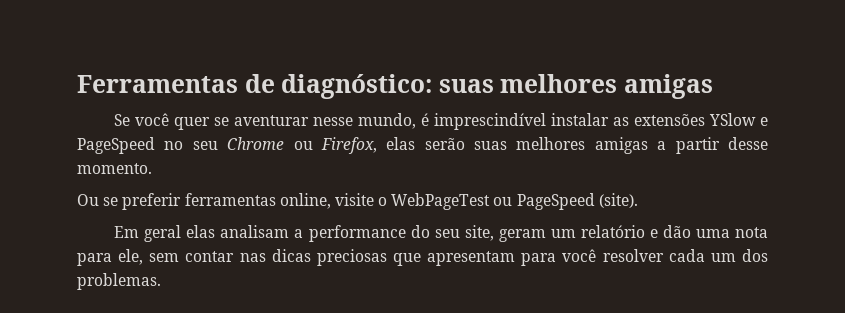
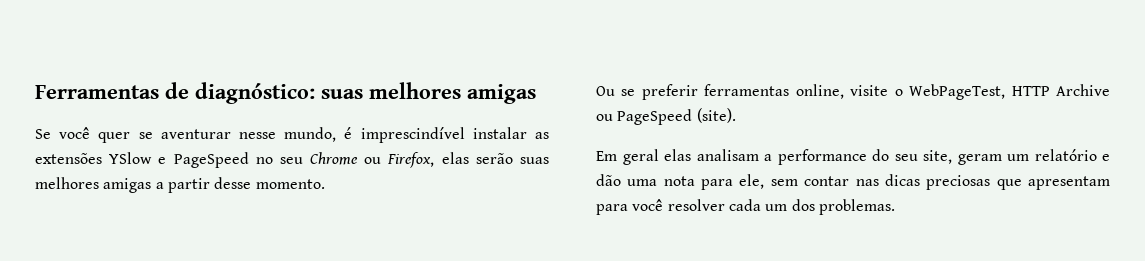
- Ou se preferir ferramentas online, visite o WebPageTest ou PageSpeed (site).
+ Ou se preferir ferramentas online, visite o WebPageTest, HTTP Archive ou PageSpeed (site).

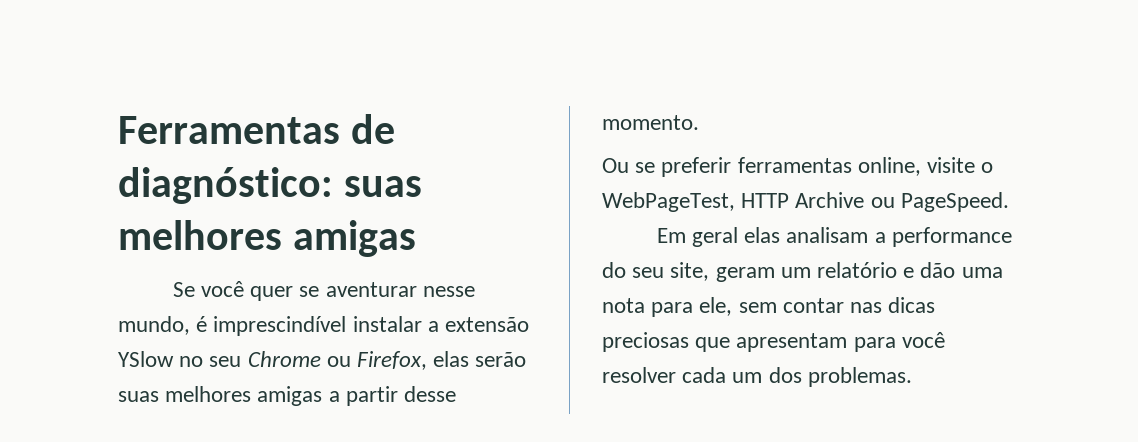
- Se você quer se aventurar nesse mundo, é imprescindível instalar as extensões YSlow e PageSpeed no seu Chrome ou Firefox, elas serão suas melhores amigas a partir desse momento.
+ Se você quer se aventurar nesse mundo, é imprescindível instalar a extensão YSlow no seu Chrome ou Firefox, elas serão suas melhores amigas a partir desse momento.
- Ou se preferir ferramentas online, visite o WebPageTest, HTTP Archive ou PageSpeed (site).
+ Ou se preferir ferramentas online, visite o WebPageTest, HTTP Archive ou PageSpeed.

